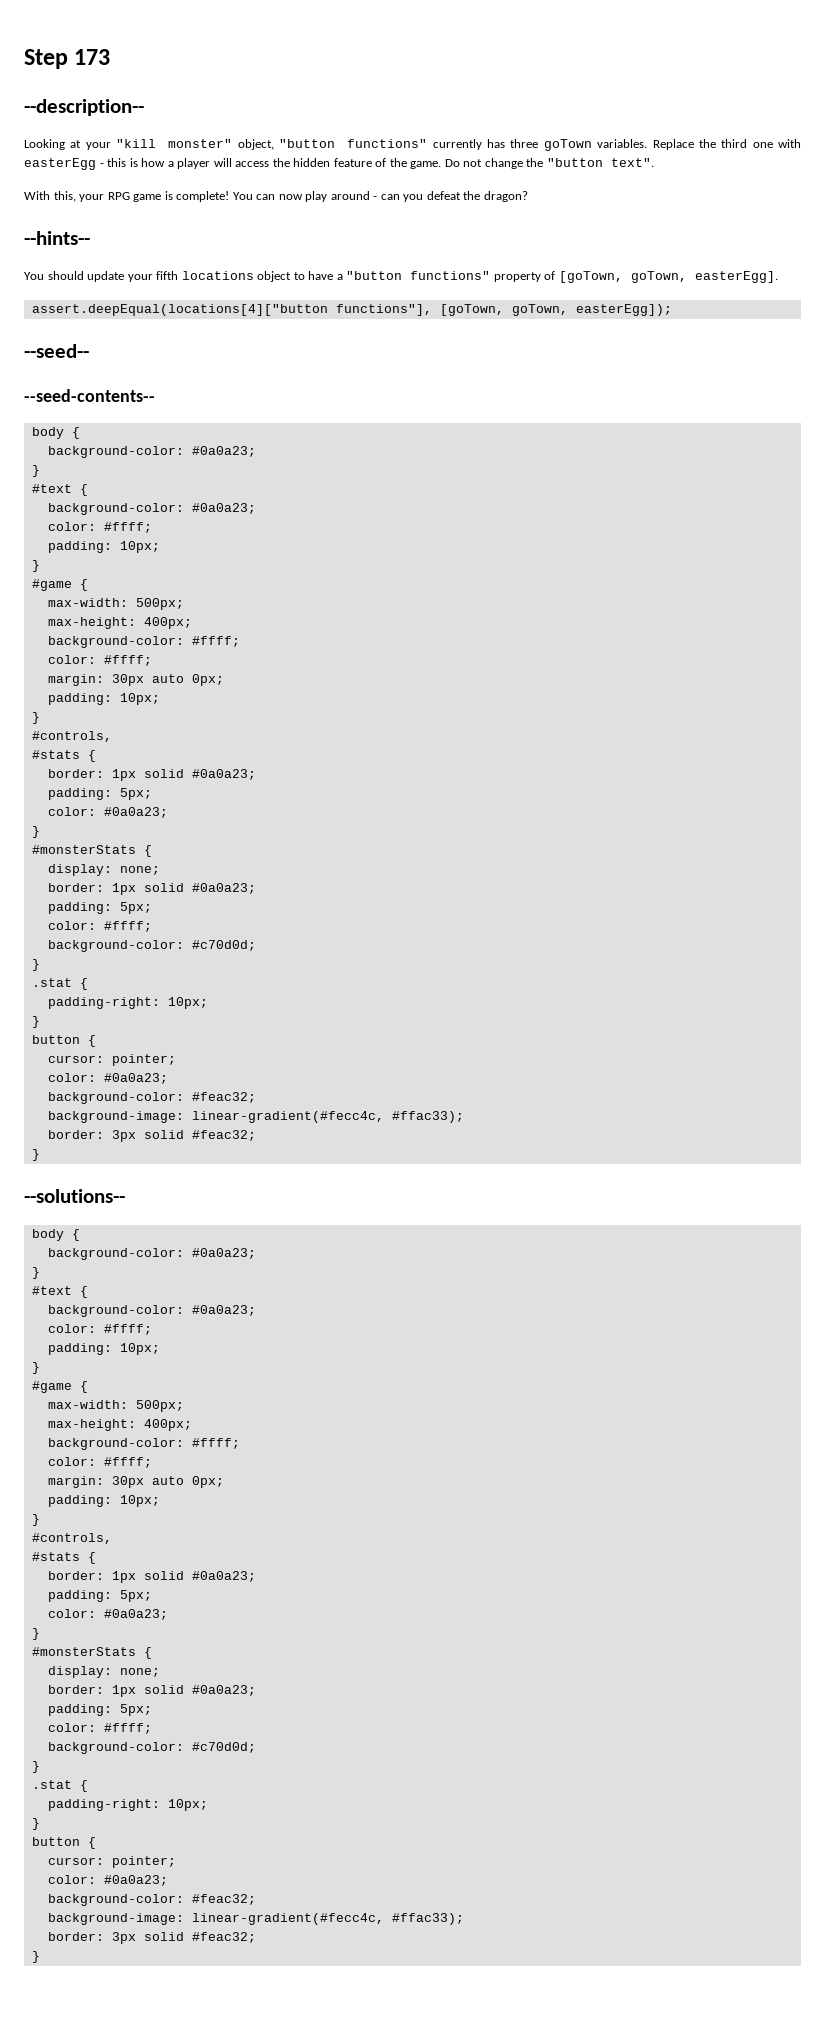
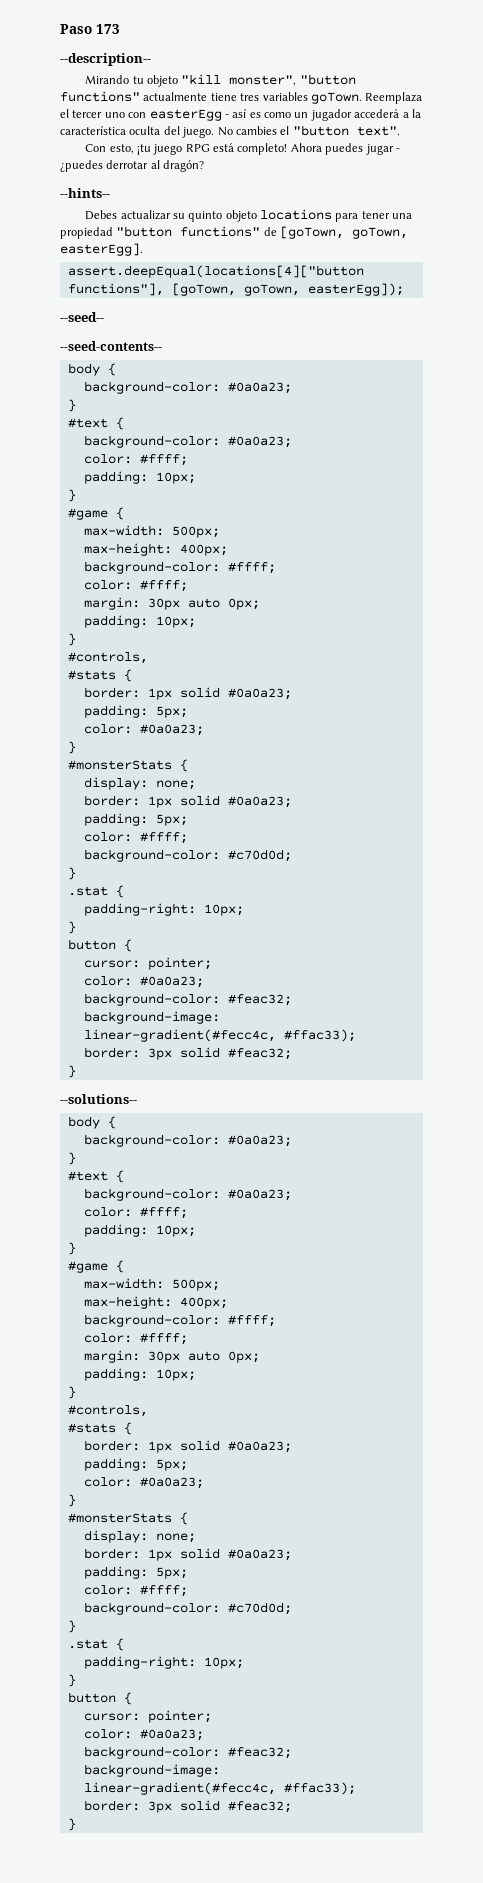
- Step 173
+ Paso 173
- Looking at your "kill monster" object, "button functions" currently has three goTown variables. Replace the third one with easterEgg - this is how a player will access the hidden feature of the game. Do not change the "button text".
- With this, your RPG game is complete! You can now play around - can you defeat the dragon?
+ Mirando tu objeto "kill monster", "button functions" actualmente tiene tres variables goTown. Reemplaza el tercer uno con easterEgg - así es como un jugador accederá a la característica oculta del juego. No cambies el "button text".
+ Con esto, ¡tu juego RPG está completo! Ahora puedes jugar - ¿puedes derrotar al dragón?
  --hints--
- You should update your fifth locations object to have a "button functions" property of [goTown, goTown, easterEgg].
+ Debes actualizar su quinto objeto locations para tener una propiedad "button functions" de [goTown, goTown, easterEgg].

